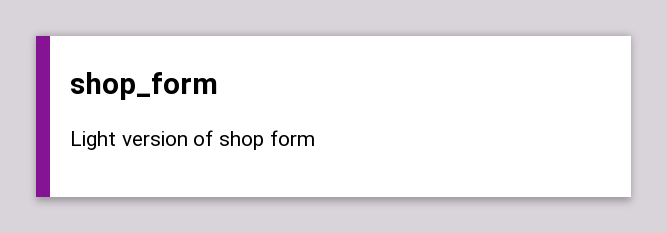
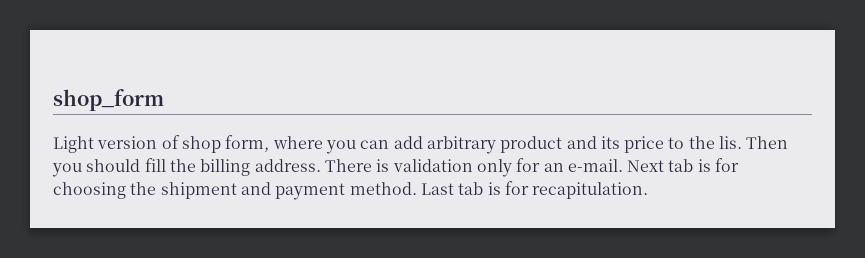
- Light version of shop form
+ Light version of shop form, where you can add arbitrary product and its price to the lis. Then you should fill the billing address. There is validation only for an e-mail. Next tab is for choosing the shipment and payment method. Last tab is for recapitulation.

